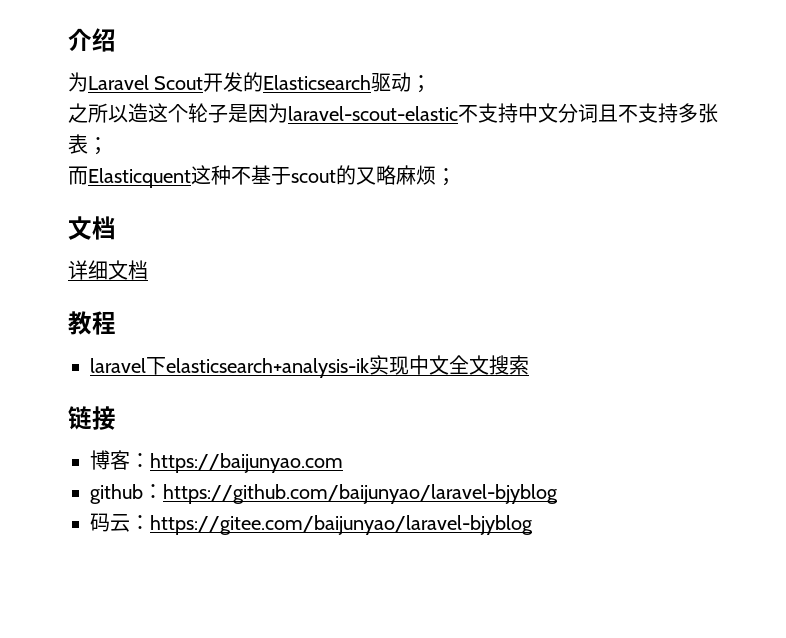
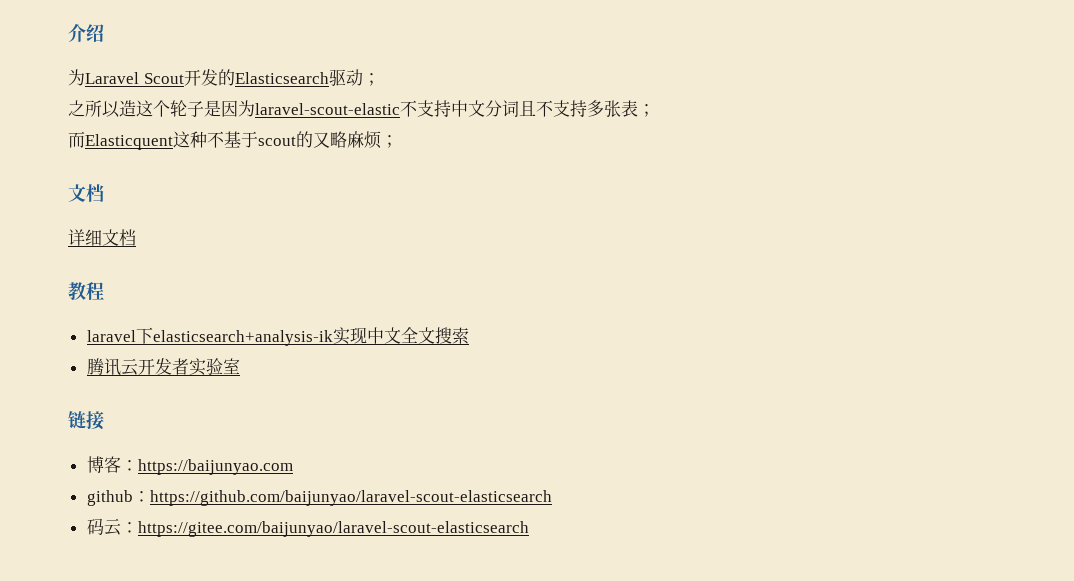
+ 腾讯云开发者实验室
- github：https://github.com/baijunyao/laravel-bjyblog
+ github：https://github.com/baijunyao/laravel-scout-elasticsearch
- 码云：https://gitee.com/baijunyao/laravel-bjyblog
+ 码云：https://gitee.com/baijunyao/laravel-scout-elasticsearch

